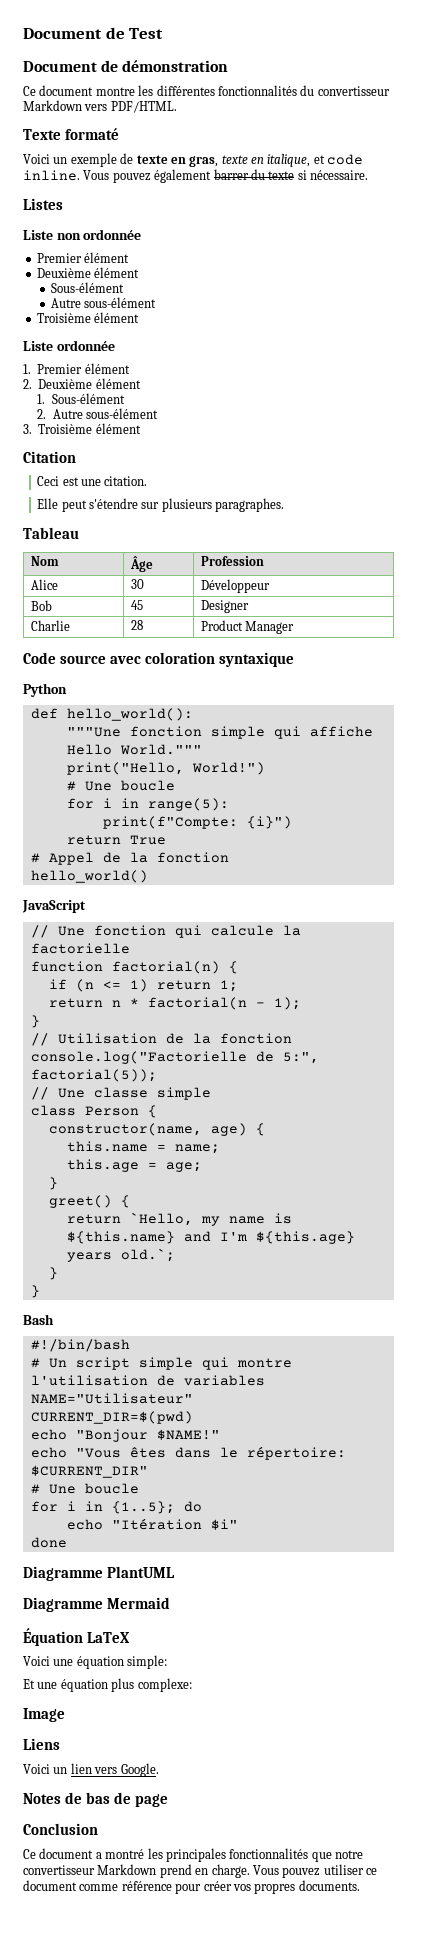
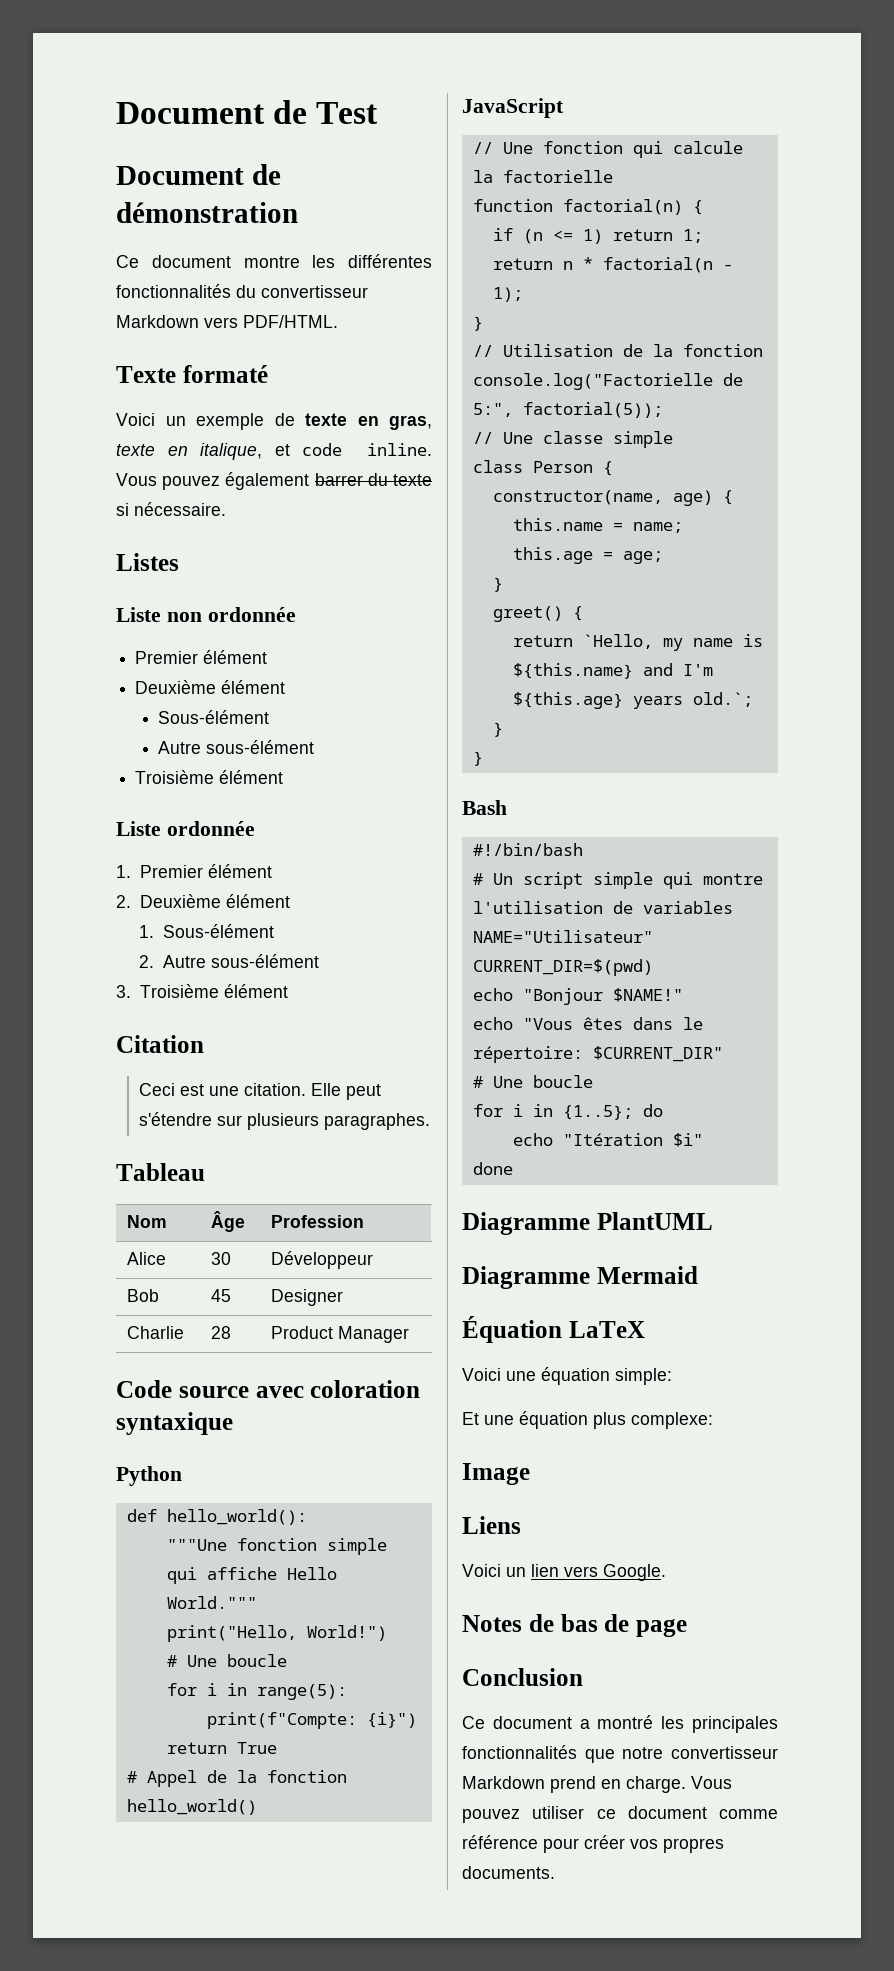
- Ceci est une citation.
- Elle peut s'étendre sur plusieurs paragraphes.
+ Ceci est une citation. Elle peut s'étendre sur plusieurs paragraphes.

